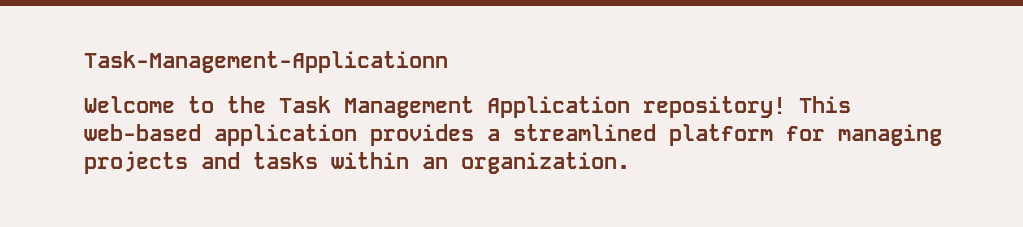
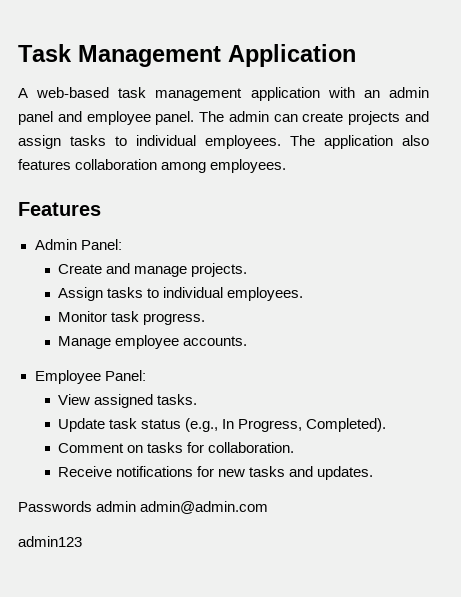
- Task-Management-Applicationn
- Welcome to the Task Management Application repository! This web-based application provides a streamlined platform for managing projects and tasks within an organization.
+ Task Management Application
+ A web-based task management application with an admin panel and employee panel. The admin can create projects and assign tasks to individual employees. The application also features collaboration among employees.
+ Features
+ Admin Panel:
+ Create and manage projects.
+ Assign tasks to individual employees.
+ Monitor task progress.
+ Manage employee accounts.
+ Employee Panel:
+ View assigned tasks.
+ Update task status (e.g., In Progress, Completed).
+ Comment on tasks for collaboration.
+ Receive notifications for new tasks and updates.
+ Passwords admin admin@admin.com
+ admin123

